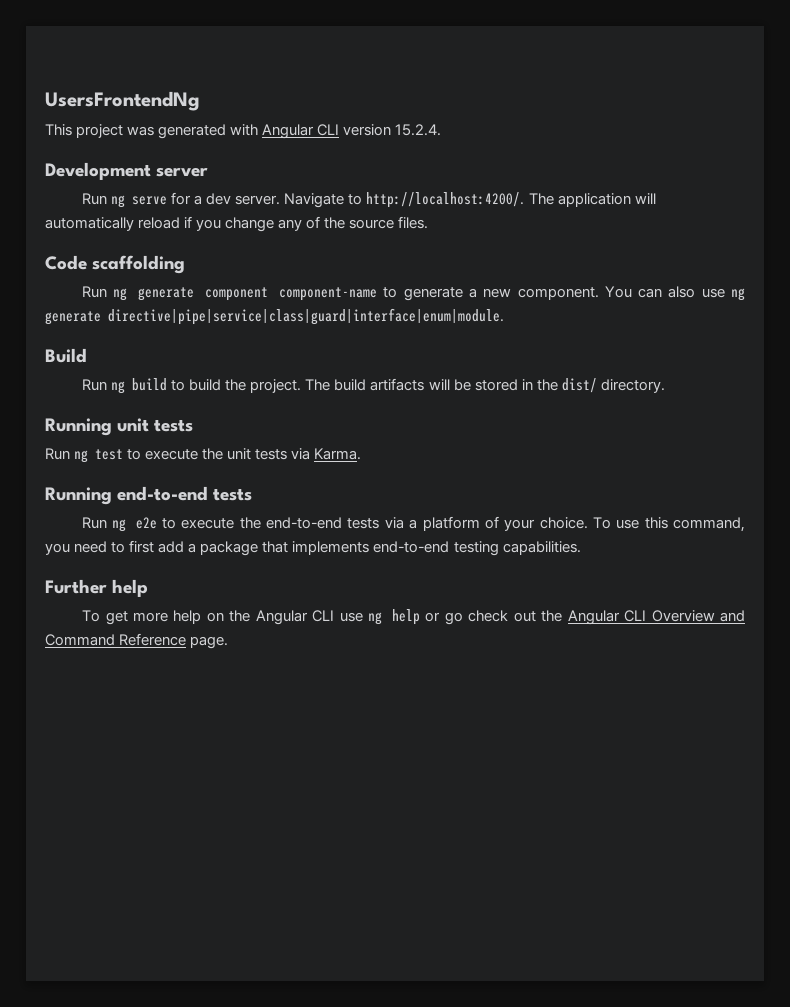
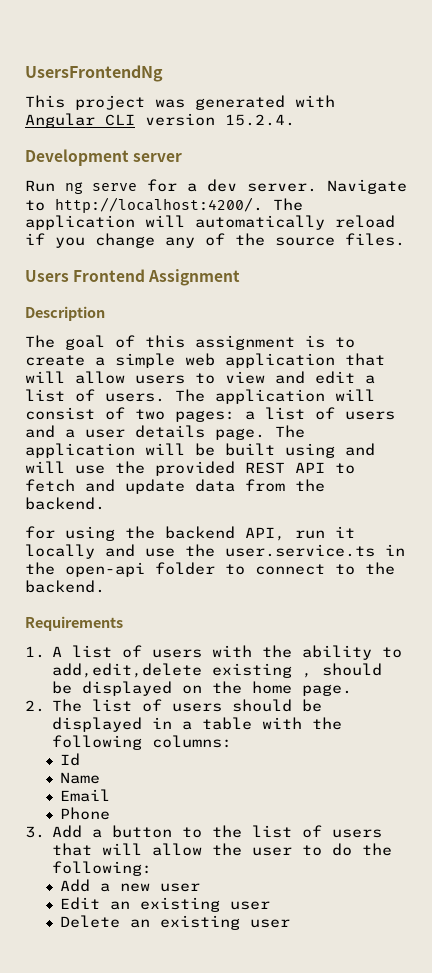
- Code scaffolding
- Run ng generate component component-name to generate a new component. You can also use ng generate directive|pipe|service|class|guard|interface|enum|module.
- Build
- Run ng build to build the project. The build artifacts will be stored in the dist/ directory.
- Running unit tests
- Run ng test to execute the unit tests via Karma.
- Running end-to-end tests
- Run ng e2e to execute the end-to-end tests via a platform of your choice. To use this command, you need to first add a package that implements end-to-end testing capabilities.
- Further help
- To get more help on the Angular CLI use ng help or go check out the Angular CLI Overview and Command Reference page.
+ Users Frontend Assignment
+ Description
+ The goal of this assignment is to create a simple web application that will allow users to view and edit a list of users. The application will consist of two pages: a list of users and a user details page. The application will be built using and will use the provided REST API to fetch and update data from the backend.
+ for using the backend API, run it locally and use the user.service.ts in the open-api folder to connect to the backend.
+ Requirements
+ 1. A list of users with the ability to add,edit,delete existing , should be displayed on the home page.
+ 2. The list of users should be displayed in a table with the following columns:
+ Id
+ Name
+ Email
+ Phone
+ 3. Add a button to the list of users that will allow the user to do the following:
+ Add a new user
+ Edit an existing user
+ Delete an existing user

